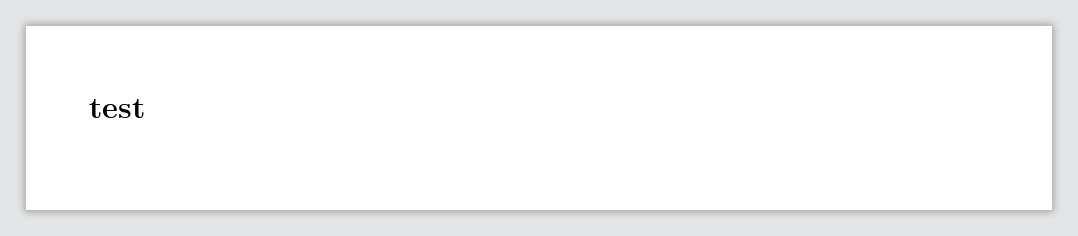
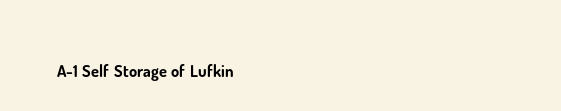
- test
+ A-1 Self Storage of Lufkin

